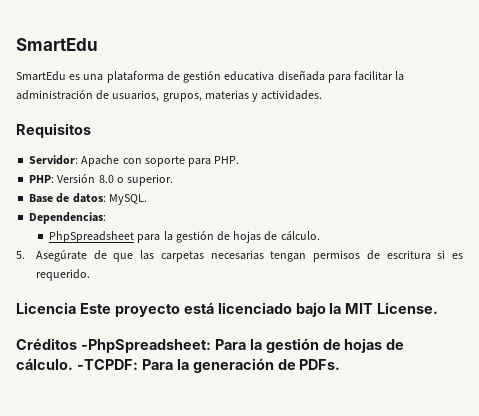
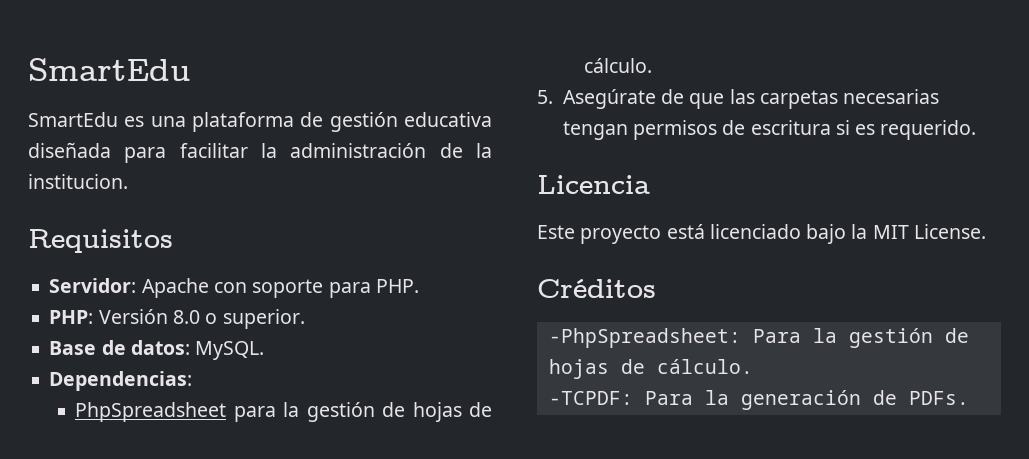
- SmartEdu es una plataforma de gestión educativa diseñada para facilitar la administración de usuarios, grupos, materias y actividades.
+ SmartEdu es una plataforma de gestión educativa diseñada para facilitar la administración de la institucion.
- Licencia Este proyecto está licenciado bajo la MIT License.
+ Licencia
+ Este proyecto está licenciado bajo la MIT License.
- Créditos -PhpSpreadsheet: Para la gestión de hojas de cálculo. -TCPDF: Para la generación de PDFs.
+ Créditos
+ -PhpSpreadsheet: Para la gestión de hojas de cálculo.
+ -TCPDF: Para la generación de PDFs.

